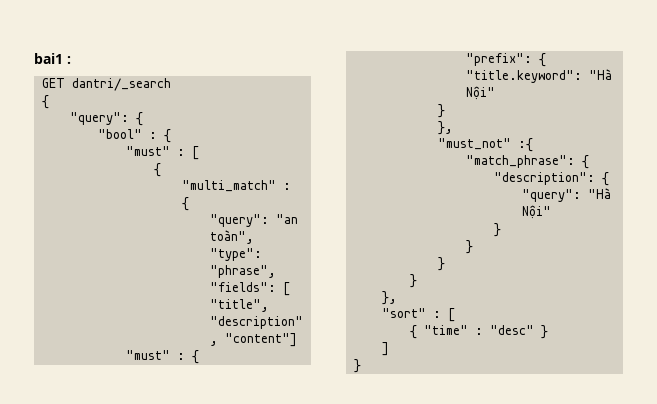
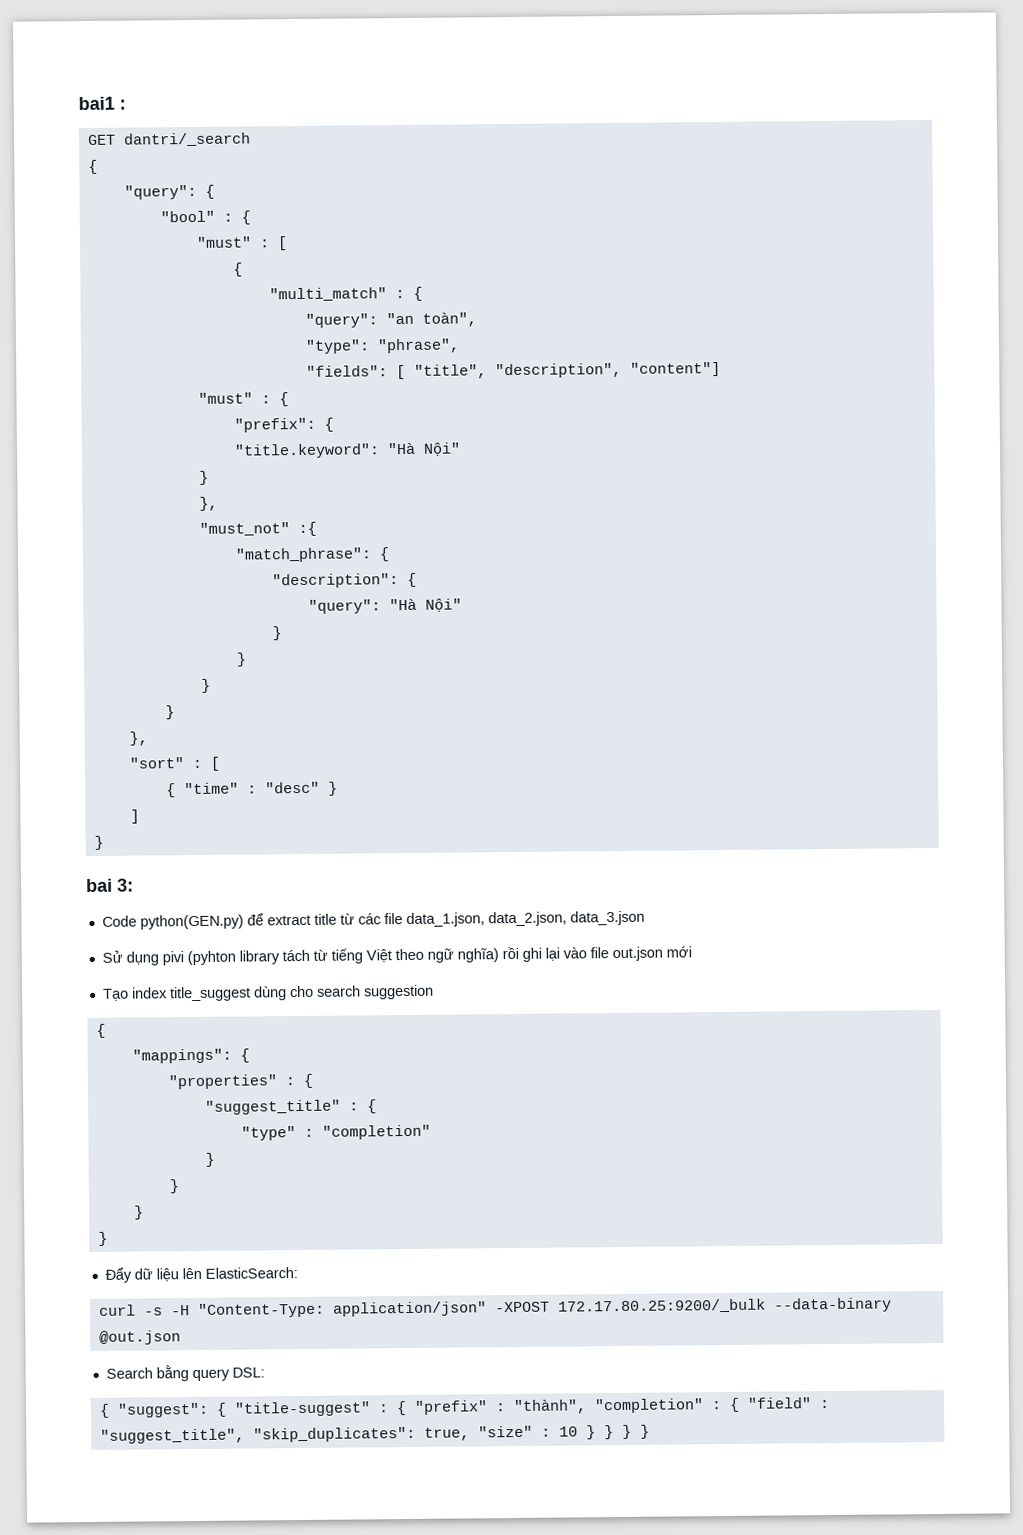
+ bai 3:
+ Code python(GEN.py) để extract title từ các file data_1.json, data_2.json, data_3.json
+ Sử dụng pivi (pyhton library tách từ tiếng Việt theo ngữ nghĩa) rồi ghi lại vào file out.json mới
+ Tạo index title_suggest dùng cho search suggestion
+ {
+ "mappings": {
+ "properties" : {
+ "suggest_title" : {
+ "type" : "completion"
+ }
+ }
+ }
+ }
+ Đẩy dữ liệu lên ElasticSearch:
+ curl -s -H "Content-Type: application/json" -XPOST 172.17.80.25:9200/_bulk --data-binary @out.json
+ Search bằng query DSL:
+ { "suggest": { "title-suggest" : { "prefix" : "thành", "completion" : { "field" : "suggest_title", "skip_duplicates": true, "size" : 10 } } } }

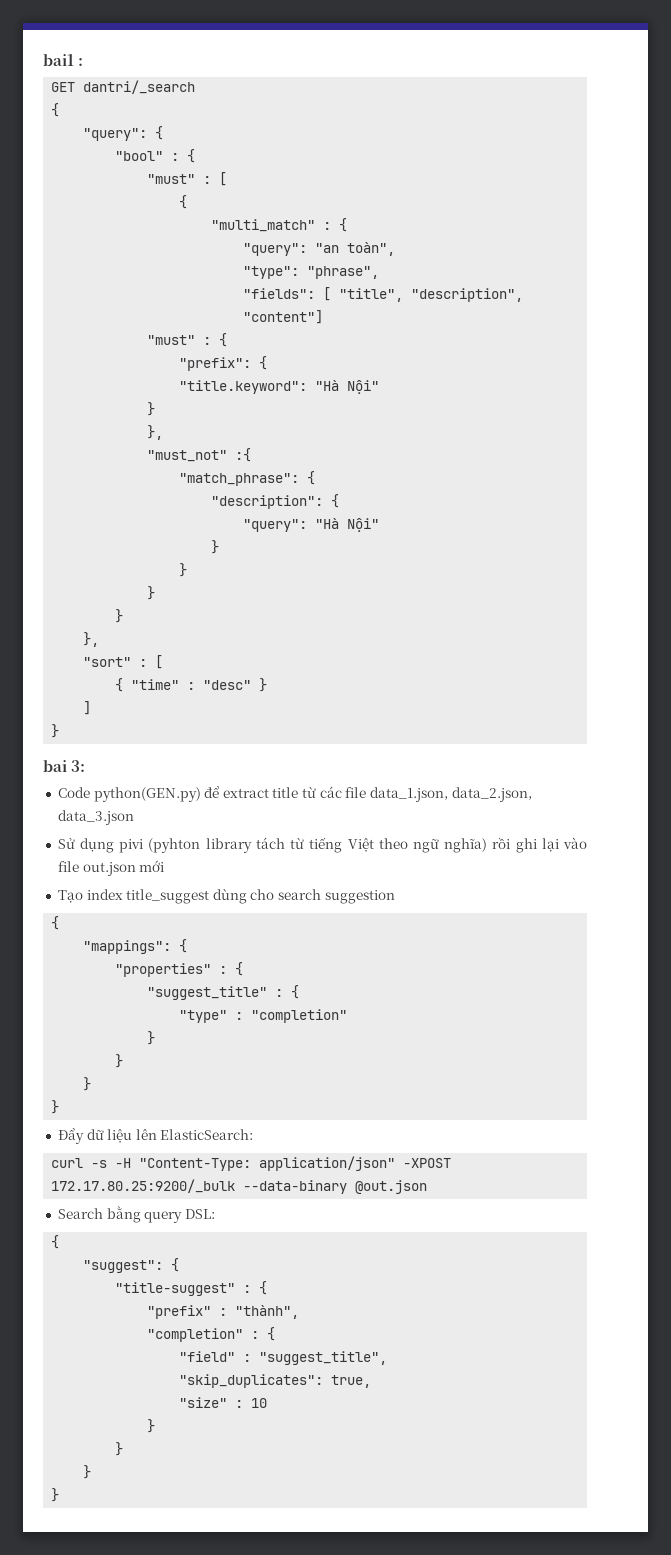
  Search bằng query DSL:
- { "suggest": { "title-suggest" : { "prefix" : "thành", "completion" : { "field" : "suggest_title", "skip_duplicates": true, "size" : 10 } } } }
+ {
+ "suggest": {
+ "title-suggest" : {
+ "prefix" : "thành",
+ "completion" : {
+ "field" : "suggest_title",
+ "skip_duplicates": true,
+ "size" : 10
+ }
+ }
+ }
+ }

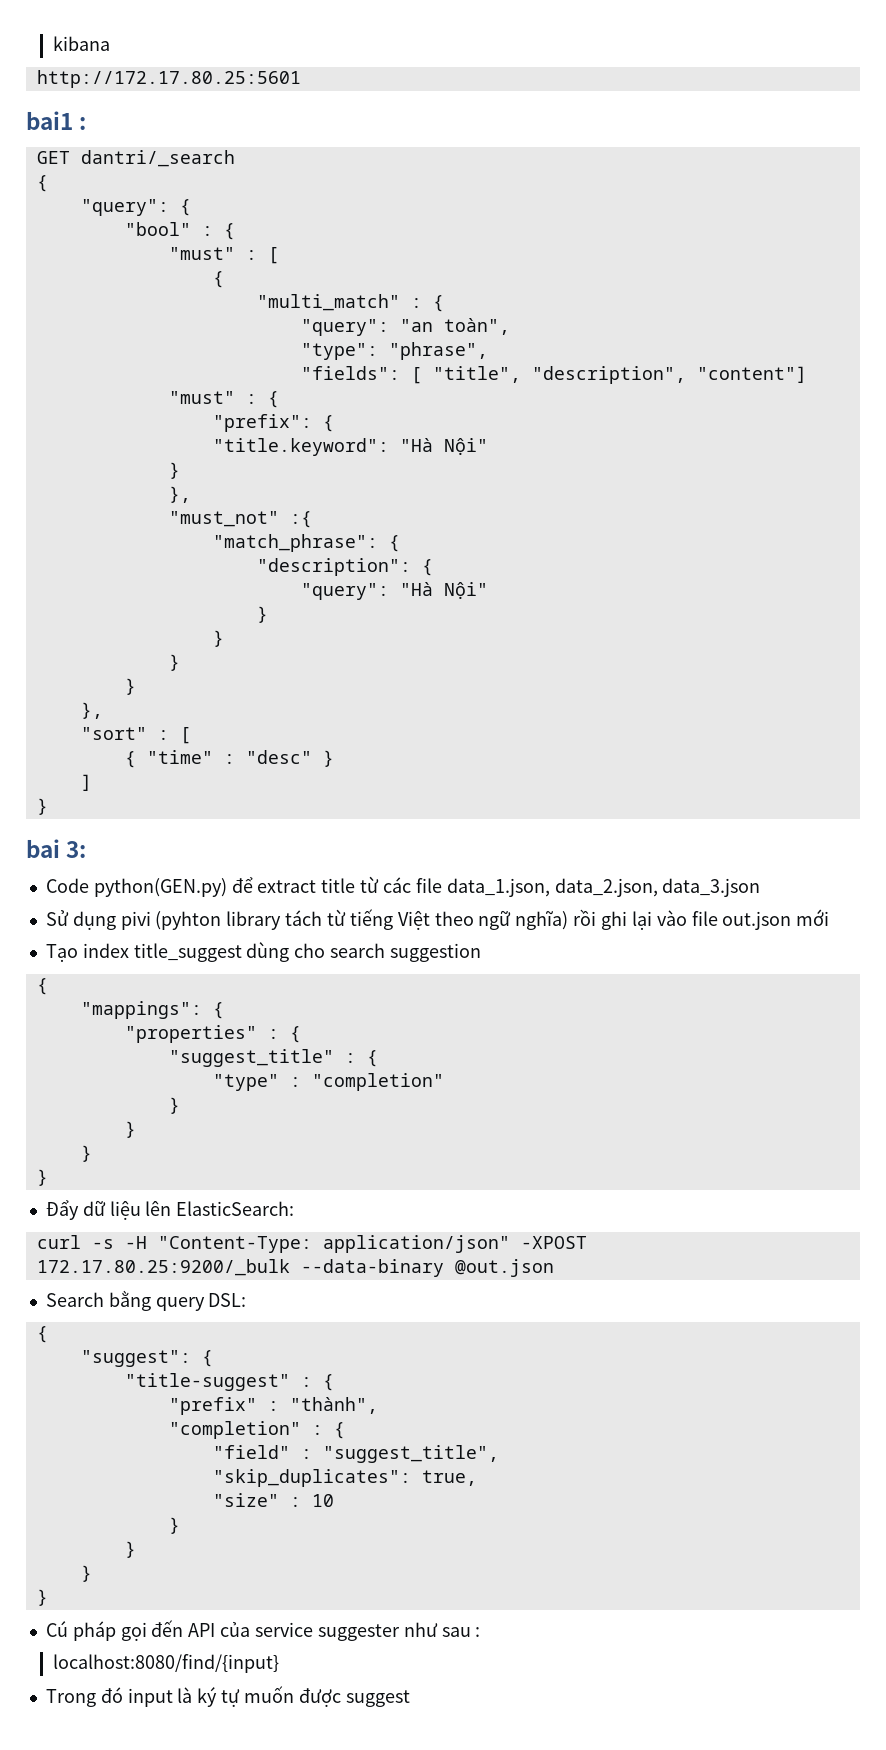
+ kibana
+ http://172.17.80.25:5601
+ Cú pháp gọi đến API của service suggester như sau :
+ localhost:8080/find/{input}
+ Trong đó input là ký tự muốn được suggest

